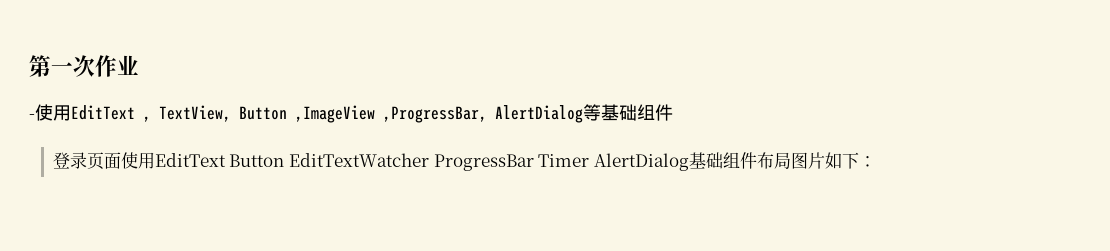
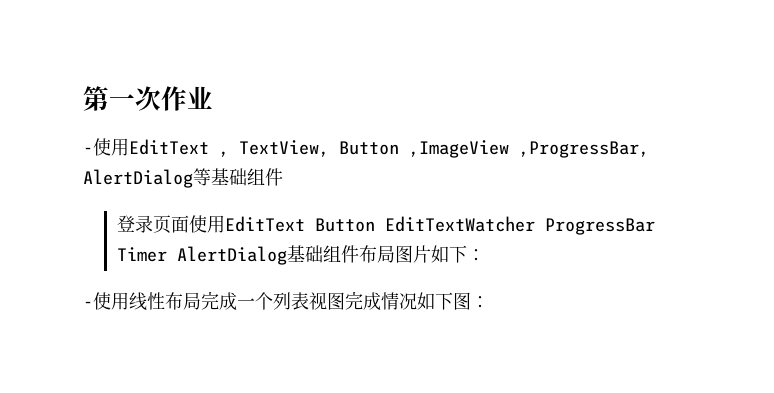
+ -使用线性布局完成一个列表视图完成情况如下图：

